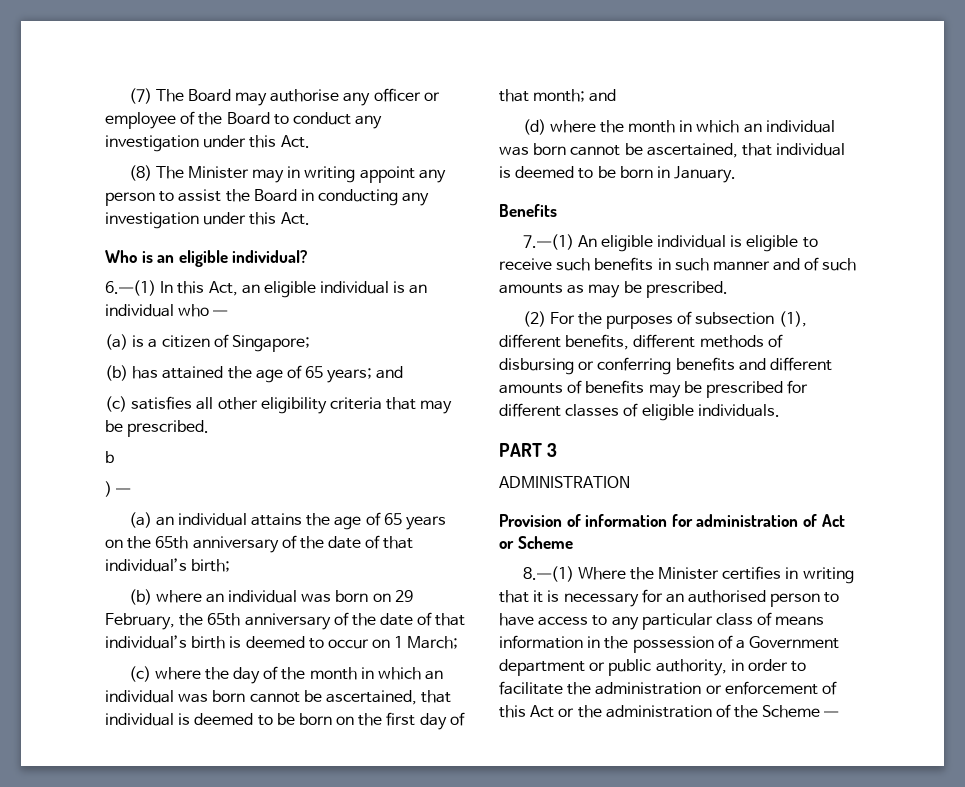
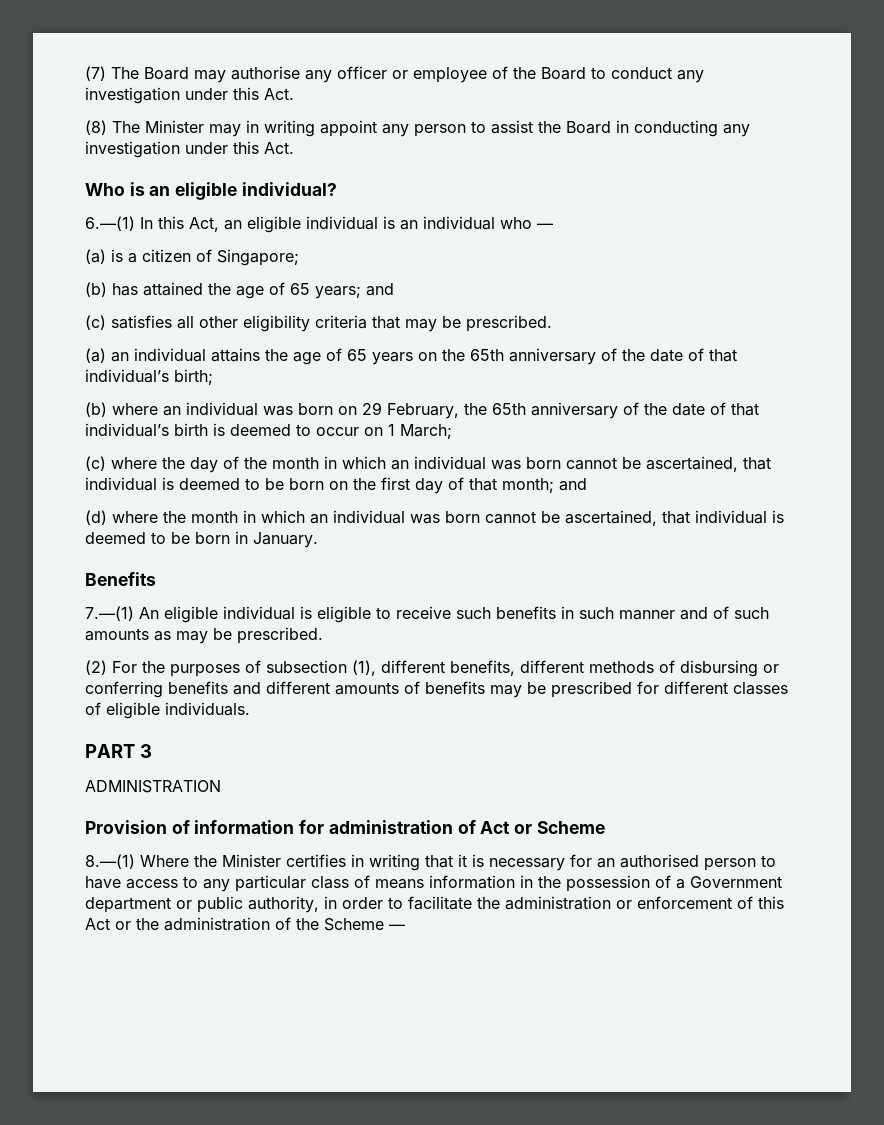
- b
- ) —

